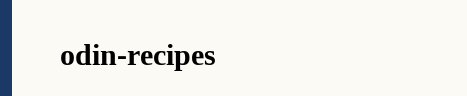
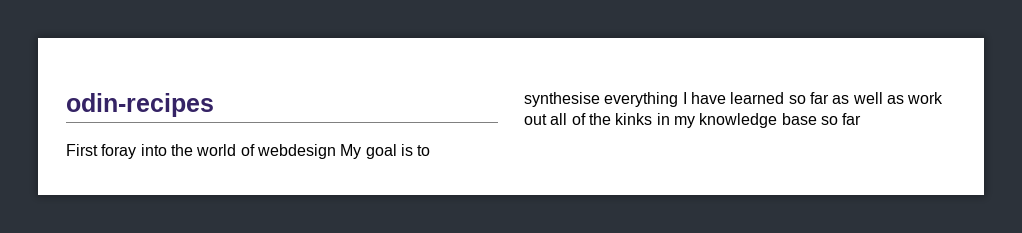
+ First foray into the world of webdesign My goal is to synthesise everything I have learned so far as well as work out all of the kinks in my knowledge base so far

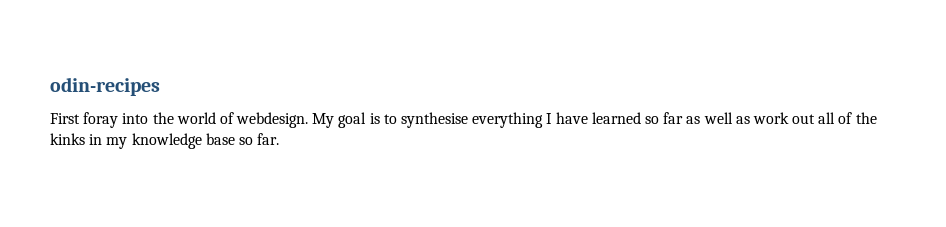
- First foray into the world of webdesign My goal is to synthesise everything I have learned so far as well as work out all of the kinks in my knowledge base so far
+ First foray into the world of webdesign. My goal is to synthesise everything I have learned so far as well as work out all of the kinks in my knowledge base so far.

